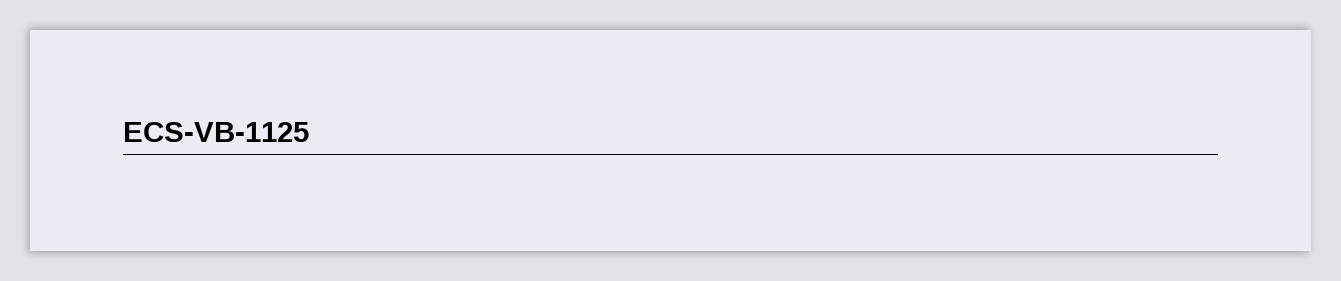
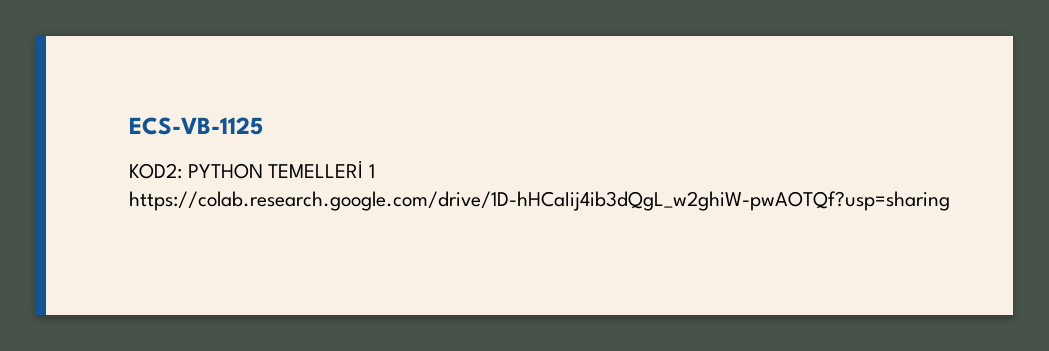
+ KOD2: PYTHON TEMELLERİ 1 https://colab.research.google.com/drive/1D-hHCaIij4ib3dQgL_w2ghiW-pwAOTQf?usp=sharing

